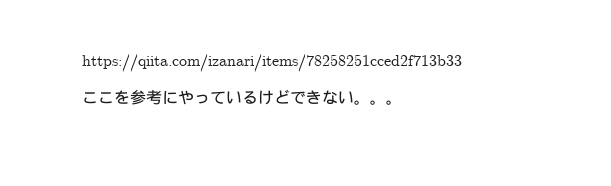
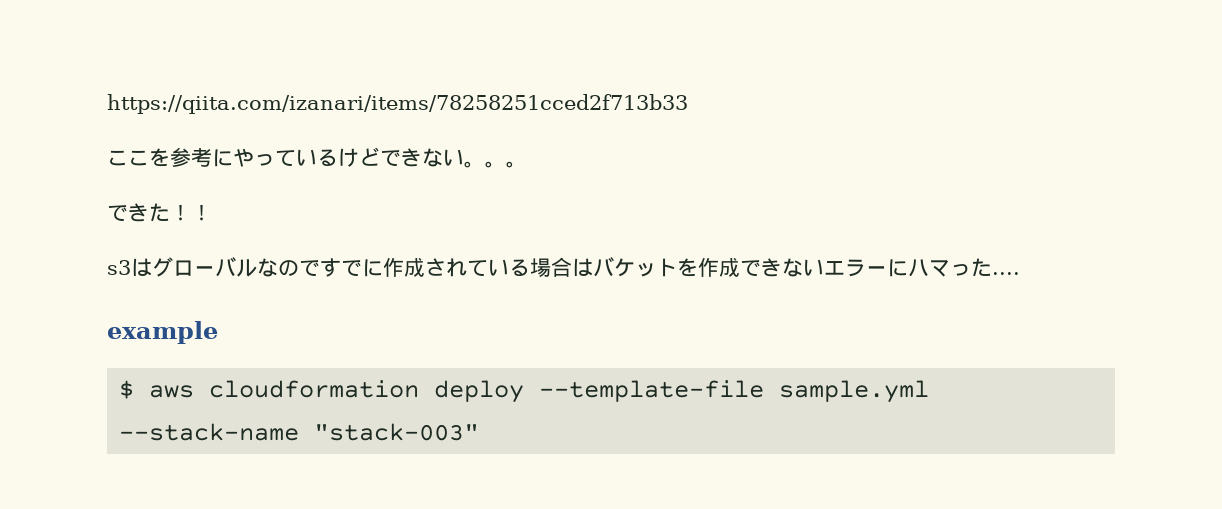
+ できた！！
+ s3はグローバルなのですでに作成されている場合はバケットを作成できないエラーにハマった....
+ example
+ $ aws cloudformation deploy --template-file sample.yml --stack-name "stack-003"

